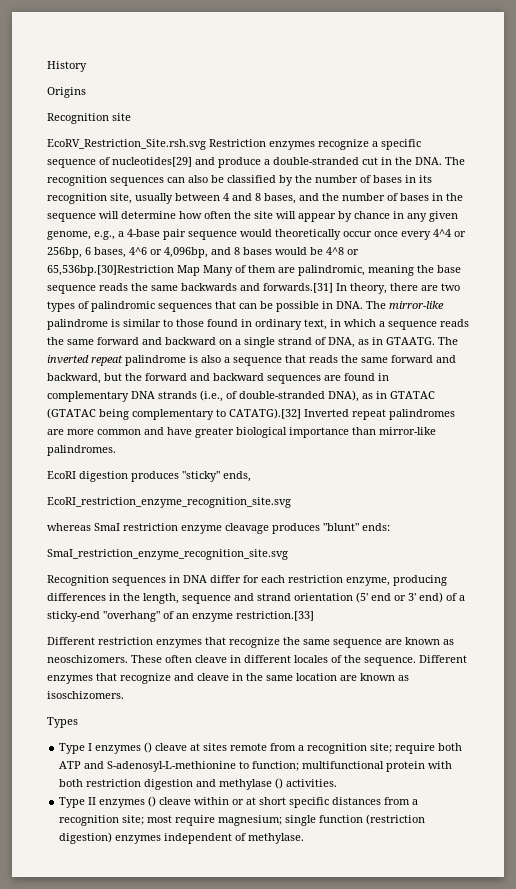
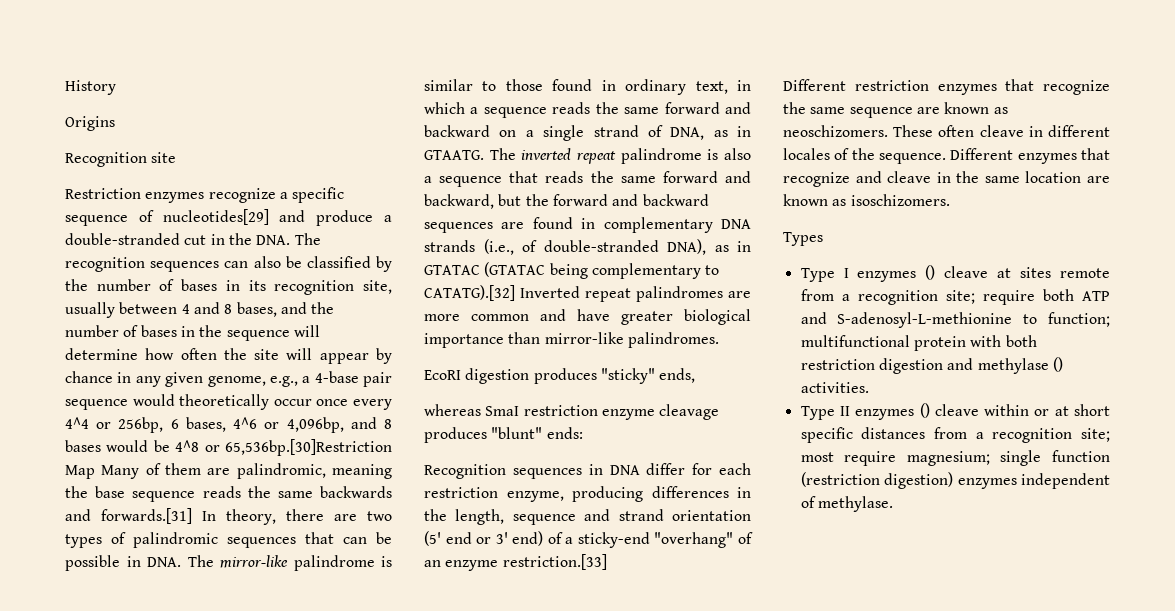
- EcoRV_Restriction_Site.rsh.svg Restriction enzymes recognize a specific sequence of nucleotides[29] and produce a double-stranded cut in the DNA. The recognition sequences can also be classified by the number of bases in its recognition site, usually between 4 and 8 bases, and the number of bases in the sequence will determine how often the site will appear by chance in any given genome, e.g., a 4-base pair sequence would theoretically occur once every 4^4 or 256bp, 6 bases, 4^6 or 4,096bp, and 8 bases would be 4^8 or 65,536bp.[30]Restriction Map Many of them are palindromic, meaning the base sequence reads the same backwards and forwards.[31] In theory, there are two types of palindromic sequences that can be possible in DNA. The mirror-like palindrome is similar to those found in ordinary text, in which a sequence reads the same forward and backward on a single strand of DNA, as in GTAATG.
+ Restriction enzymes recognize a specific sequence of nucleotides[29] and produce a double-stranded cut in the DNA. The recognition sequences can also be classified by the number of bases in its recognition site, usually between 4 and 8 bases, and the number of bases in the sequence will determine how often the site will appear by chance in any given genome, e.g., a 4-base pair sequence would theoretically occur once every 4^4 or 256bp, 6 bases, 4^6 or 4,096bp, and 8 bases would be 4^8 or 65,536bp.[30]Restriction Map Many of them are palindromic, meaning the base sequence reads the same backwards and forwards.[31] In theory, there are two types of palindromic sequences that can be possible in DNA. The mirror-like palindrome is similar to those found in ordinary text, in which a sequence reads the same forward and backward on a single strand of DNA, as in GTAATG.
- EcoRI_restriction_enzyme_recognition_site.svg
- SmaI_restriction_enzyme_recognition_site.svg

